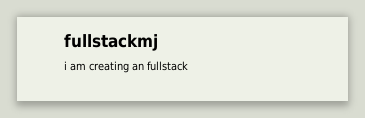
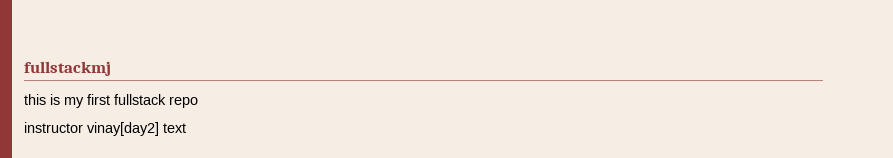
- i am creating an fullstack
+ this is my first fullstack repo
+ instructor vinay[day2] text

